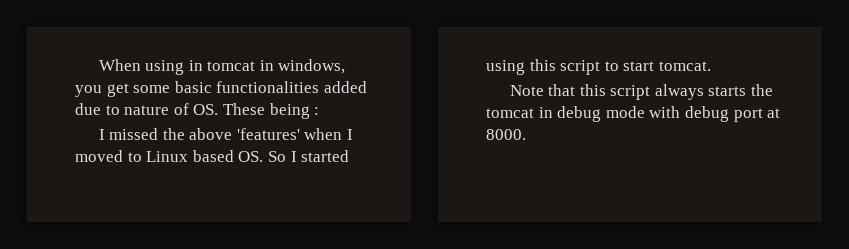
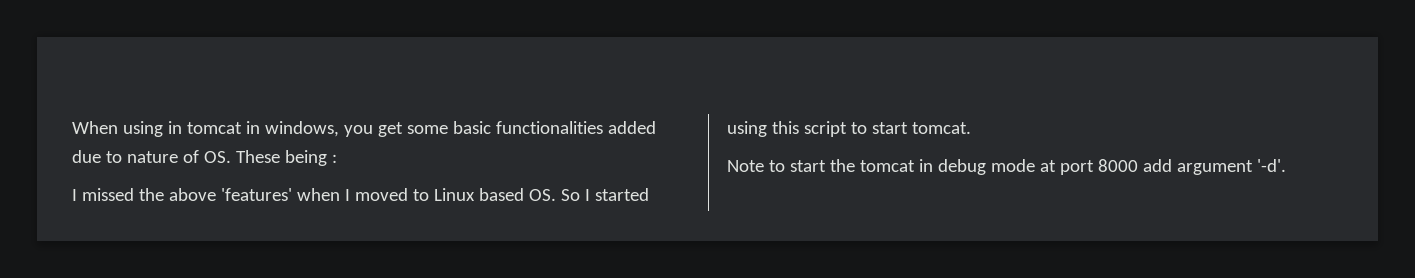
- Note that this script always starts the tomcat in debug mode with debug port at 8000.
+ Note to start the tomcat in debug mode at port 8000 add argument '-d'.

